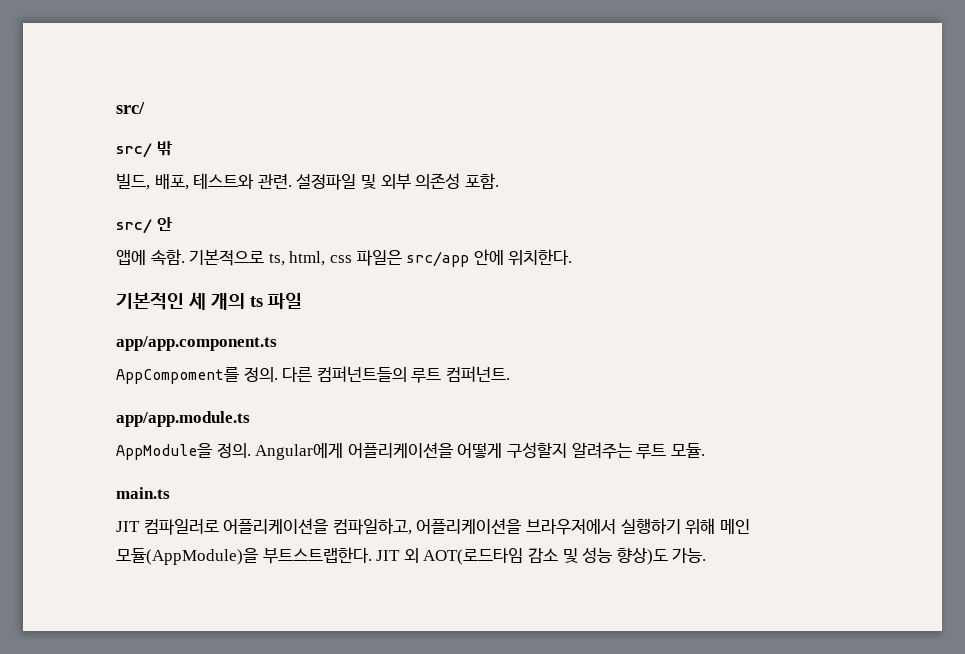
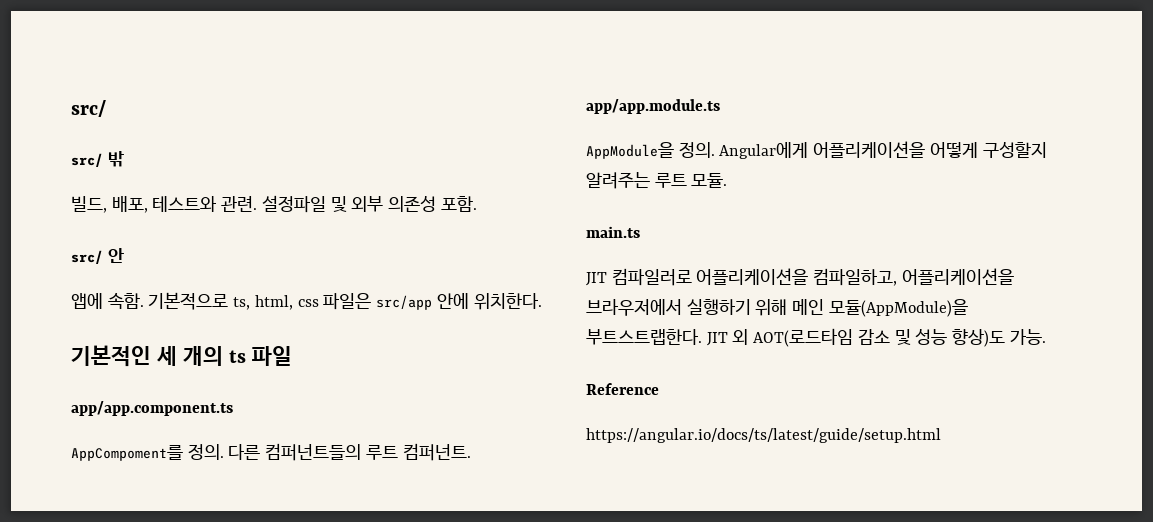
+ Reference
+ https://angular.io/docs/ts/latest/guide/setup.html

